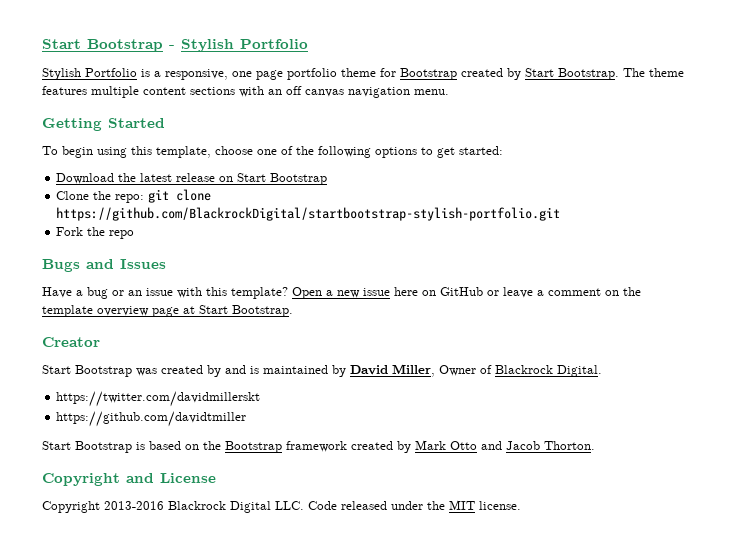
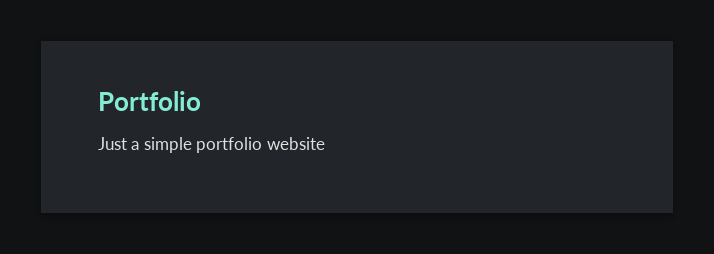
- Start Bootstrap - Stylish Portfolio
- Stylish Portfolio is a responsive, one page portfolio theme for Bootstrap created by Start Bootstrap. The theme features multiple content sections with an off canvas navigation menu.
- Getting Started
- To begin using this template, choose one of the following options to get started:
- Download the latest release on Start Bootstrap
- Clone the repo: git clone https://github.com/BlackrockDigital/startbootstrap-stylish-portfolio.git
- Fork the repo
- Bugs and Issues
- Have a bug or an issue with this template? Open a new issue here on GitHub or leave a comment on the template overview page at Start Bootstrap.
- Creator
- Start Bootstrap was created by and is maintained by David Miller, Owner of Blackrock Digital.
- https://twitter.com/davidmillerskt
- https://github.com/davidtmiller
- Start Bootstrap is based on the Bootstrap framework created by Mark Otto and Jacob Thorton.
- Copyright and License
- Copyright 2013-2016 Blackrock Digital LLC. Code released under the MIT license.
+ Portfolio
+ Just a simple portfolio website

